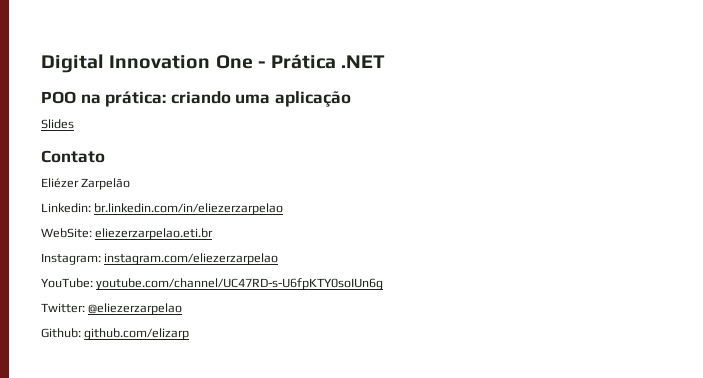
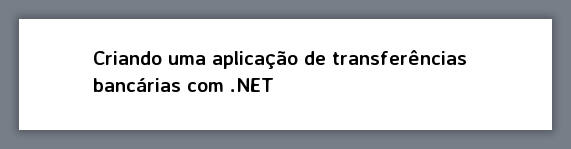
- Digital Innovation One - Prática .NET
- POO na prática: criando uma aplicação
- Slides
- Contato
- Eliézer Zarpelão
- Linkedin: br.linkedin.com/in/eliezerzarpelao
- WebSite: eliezerzarpelao.eti.br
- Instagram: instagram.com/eliezerzarpelao
- YouTube: youtube.com/channel/UC47RD-s-U6fpKTY0soIUn6g
- Twitter: @eliezerzarpelao
- Github: github.com/elizarp
+ Criando uma aplicação de transferências bancárias com .NET

